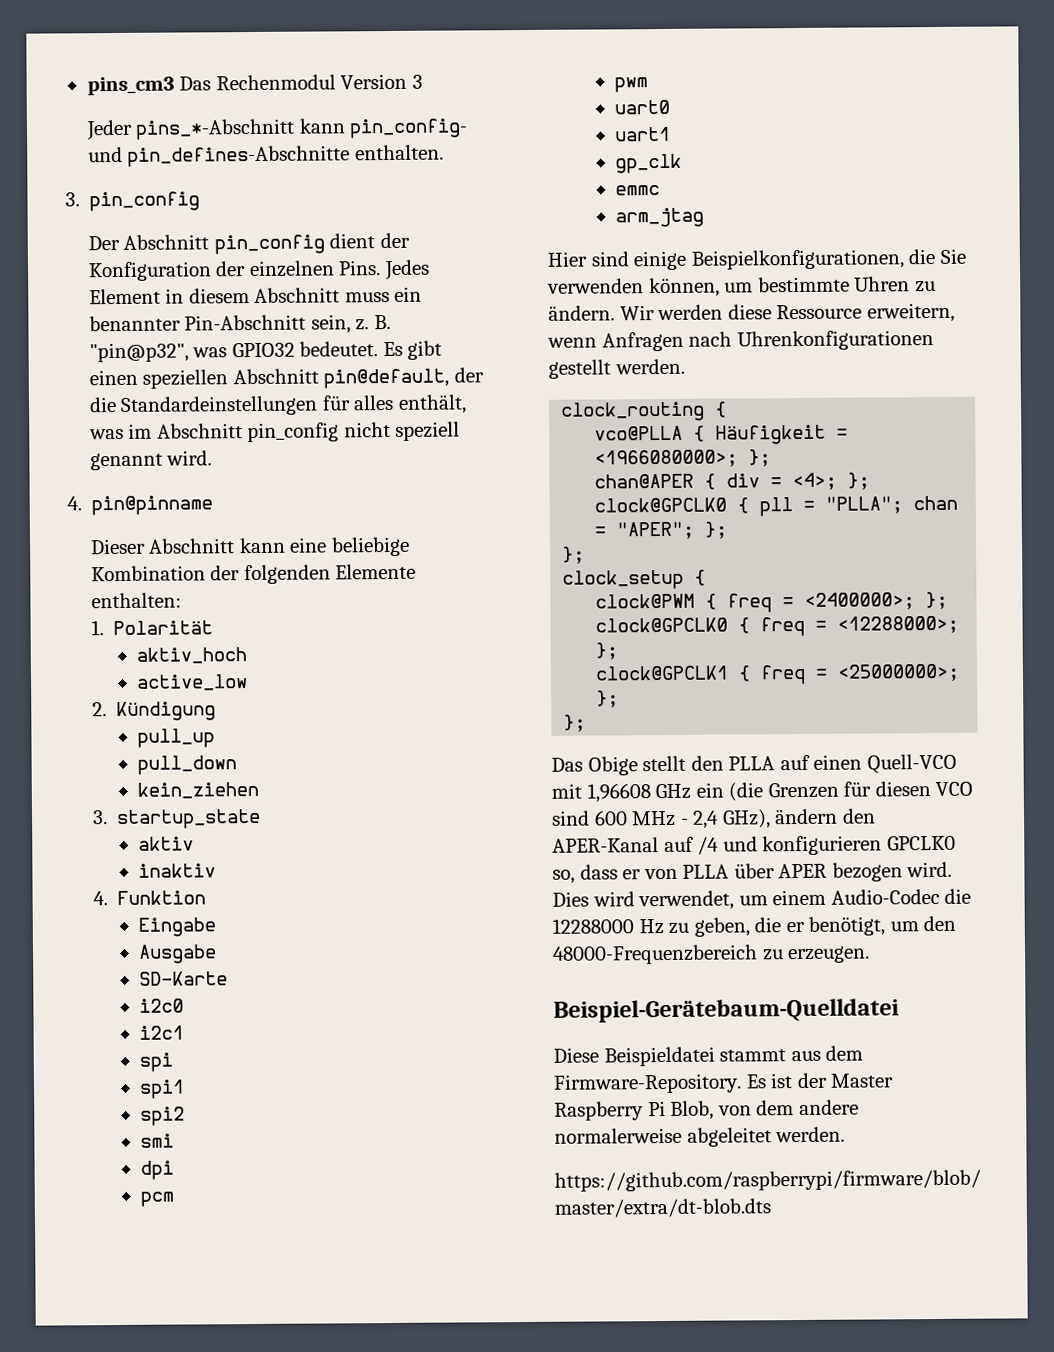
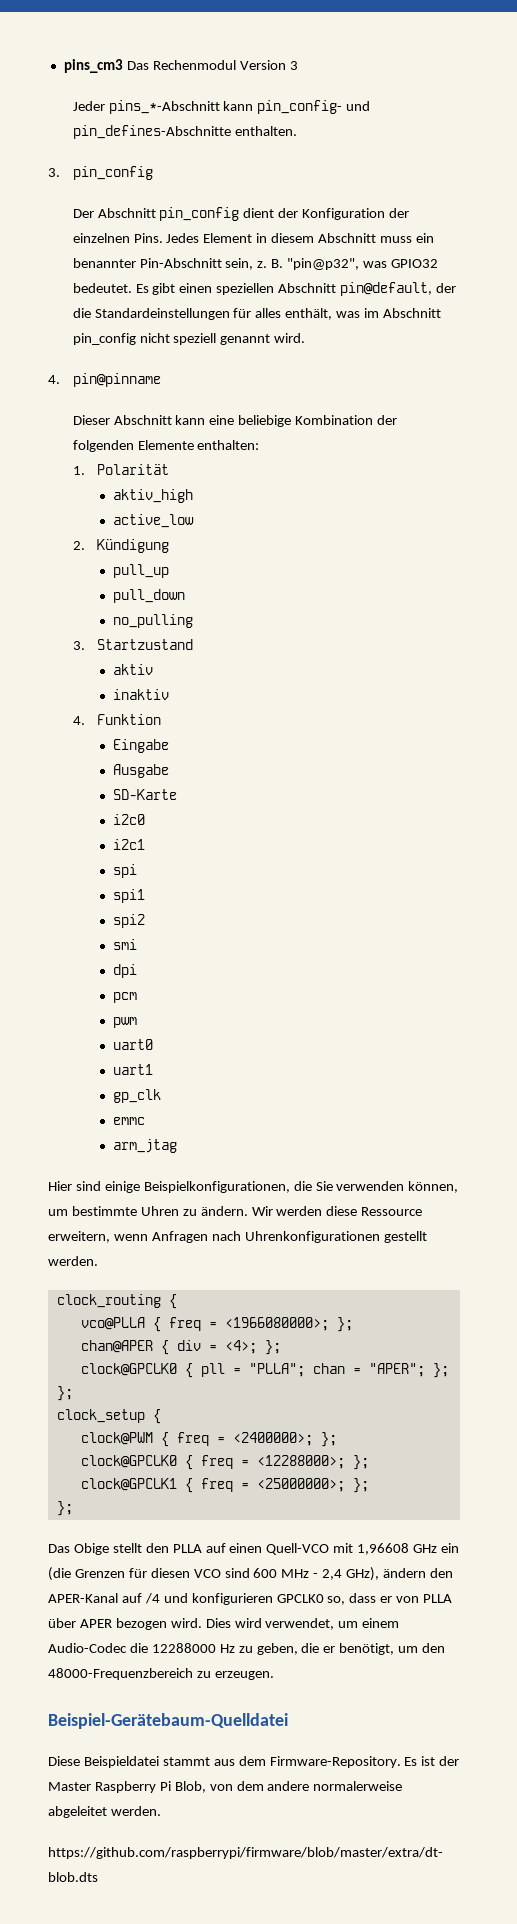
- aktiv_hoch
+ aktiv_high
- kein_ziehen
- 3. startup_state
+ no_pulling
+ 3. Startzustand
- vco@PLLA { Häufigkeit = <1966080000>; };
+ vco@PLLA { freq = <1966080000>; };

